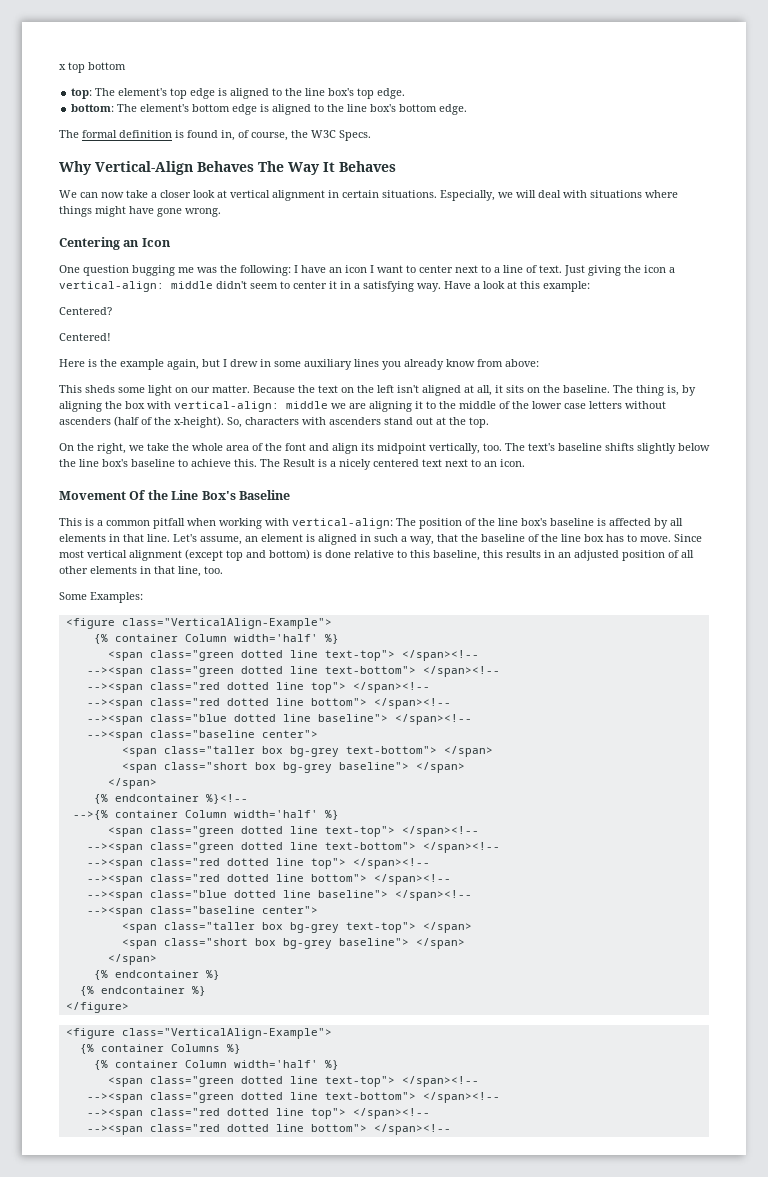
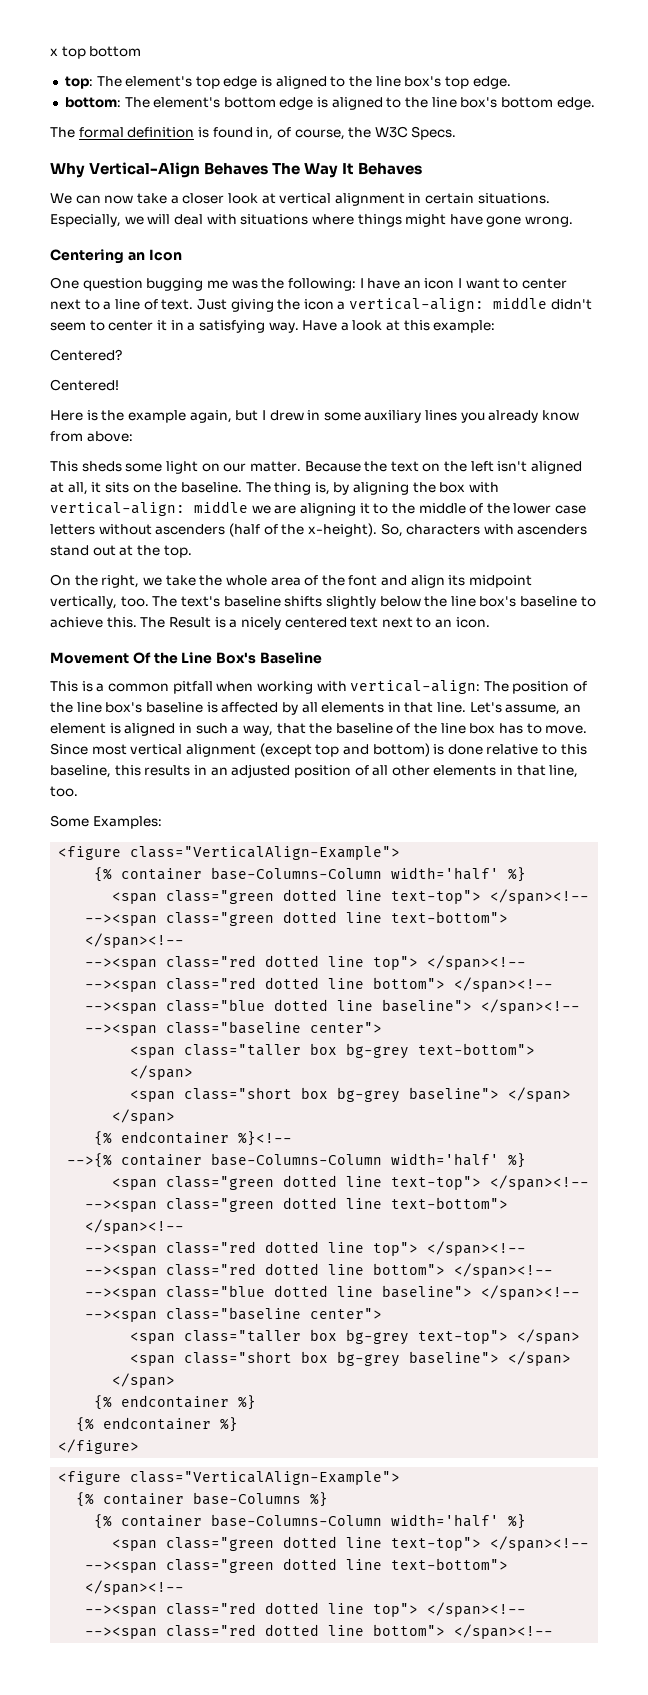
  Some Examples:
  <figure class="VerticalAlign-Example">
- {% container Column width='half' %}
+ {% container base-Columns-Column width='half' %}
- -->{% container Column width='half' %}
+ -->{% container base-Columns-Column width='half' %}
- {% container Columns %}
- {% container Column width='half' %}
+ {% container base-Columns %}
+ {% container base-Columns-Column width='half' %}

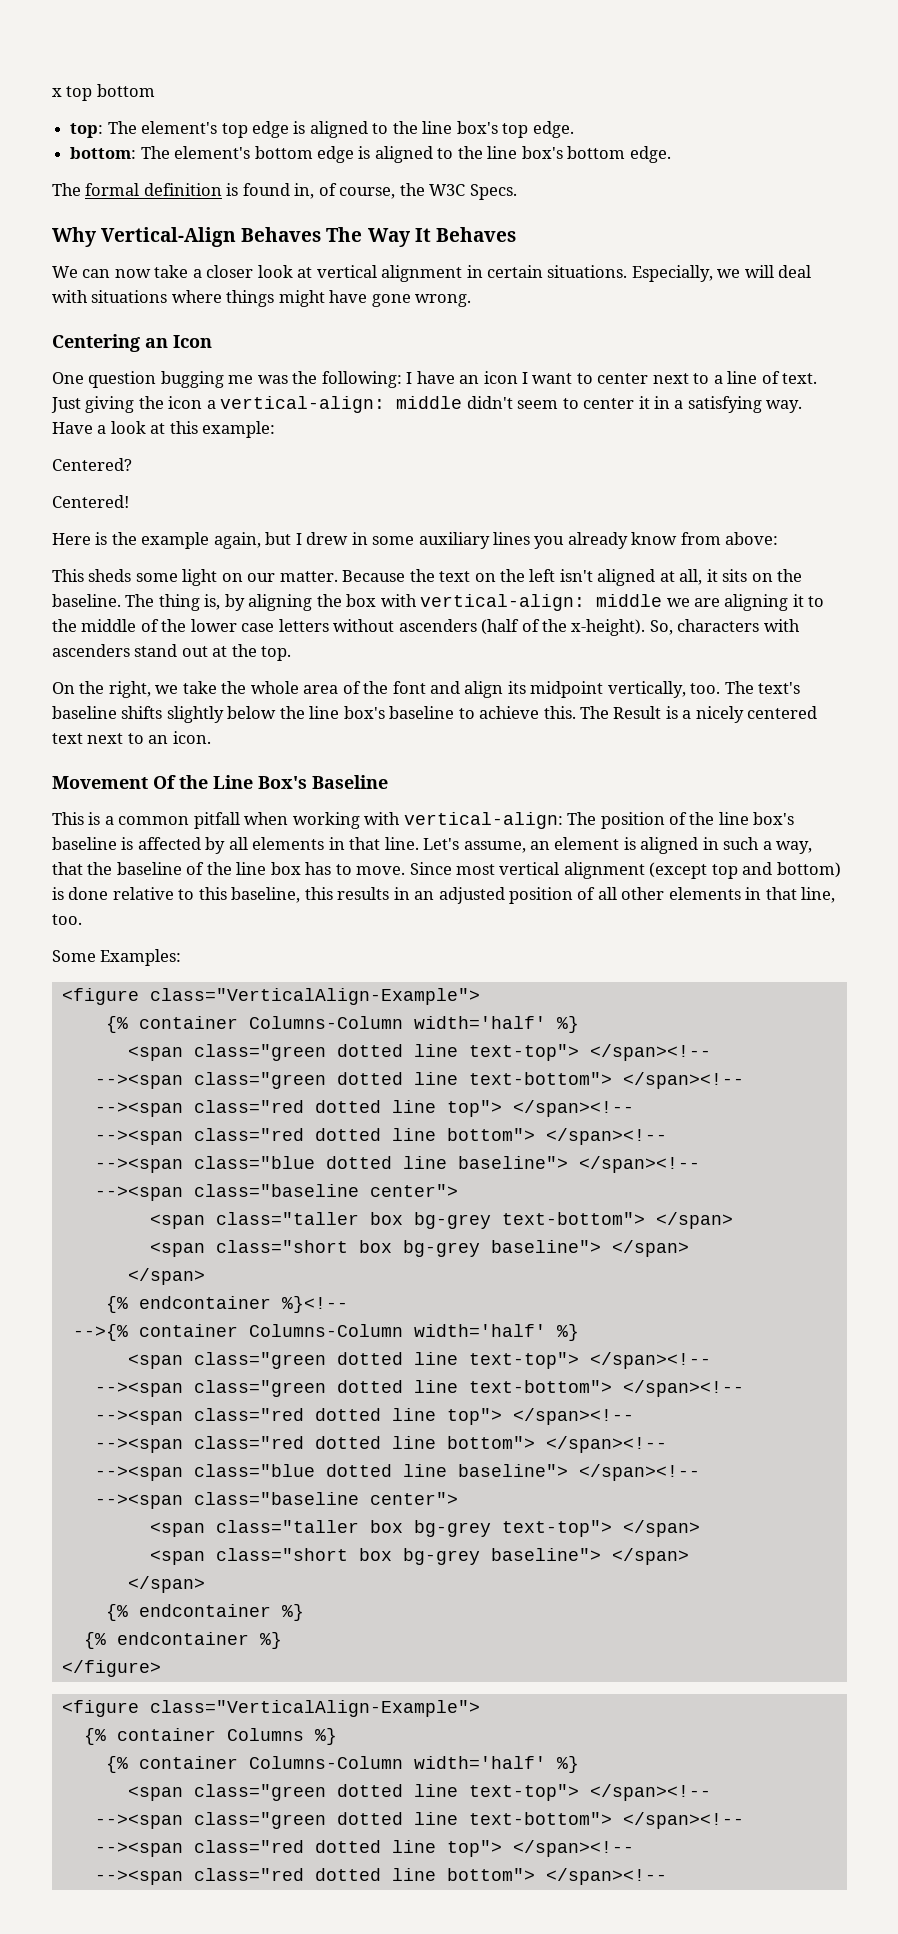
  Some Examples:
  <figure class="VerticalAlign-Example">
- {% container base-Columns-Column width='half' %}
+ {% container Columns-Column width='half' %}
- -->{% container base-Columns-Column width='half' %}
+ -->{% container Columns-Column width='half' %}
- {% container base-Columns %}
- {% container base-Columns-Column width='half' %}
+ {% container Columns %}
+ {% container Columns-Column width='half' %}

